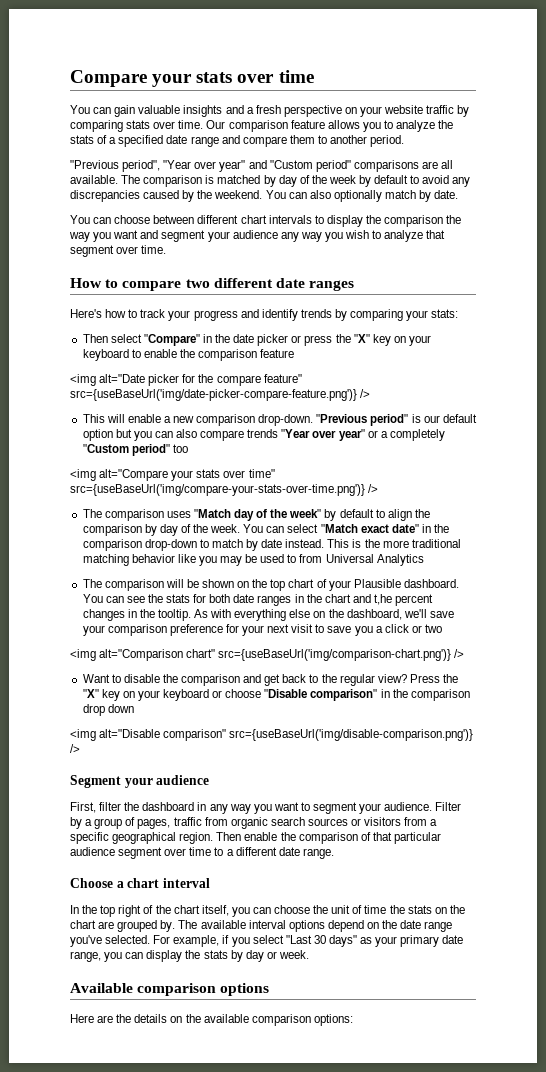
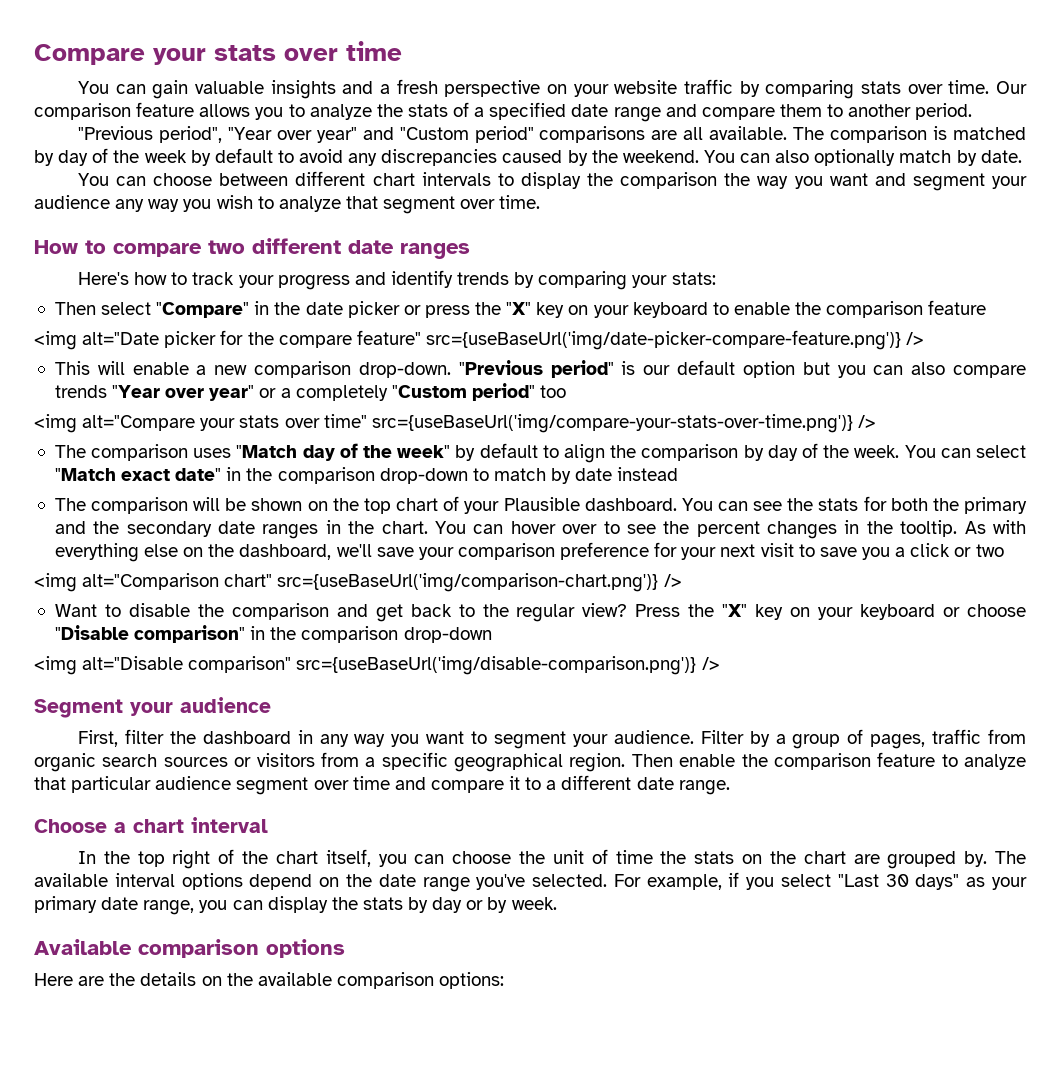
- You can select "Match exact date" in the comparison drop-down to match by date instead. This is the more traditional matching behavior like you may be used to from Universal Analytics
+ You can select "Match exact date" in the comparison drop-down to match by date instead
- You can see the stats for both date ranges in the chart and t,he percent changes in the tooltip.
+ You can see the stats for both the primary and the secondary date ranges in the chart. You can hover over to see the percent changes in the tooltip.
- Press the "X" key on your keyboard or choose "Disable comparison" in the comparison drop down
+ Press the "X" key on your keyboard or choose "Disable comparison" in the comparison drop-down
- Then enable the comparison of that particular audience segment over time to a different date range.
+ Then enable the comparison feature to analyze that particular audience segment over time and compare it to a different date range.
- For example, if you select "Last 30 days" as your primary date range, you can display the stats by day or week.
+ For example, if you select "Last 30 days" as your primary date range, you can display the stats by day or by week.

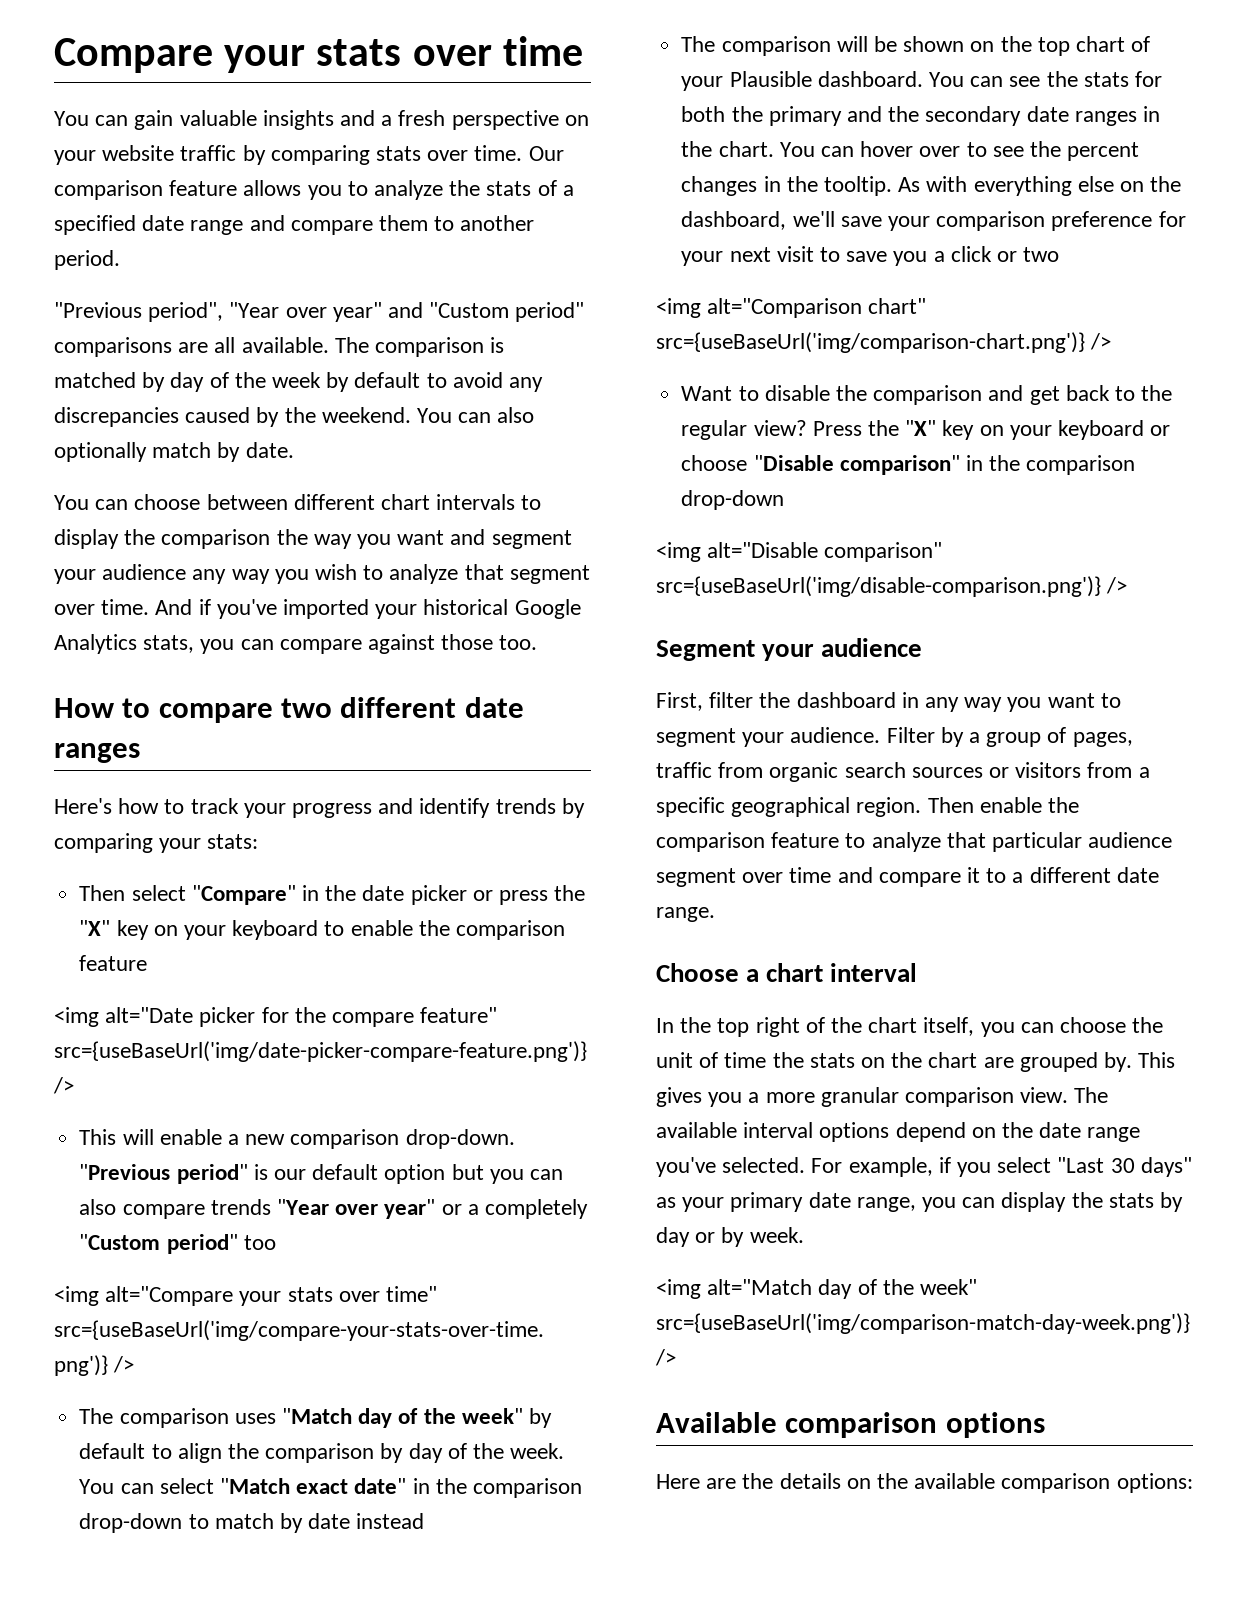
+ And if you've imported your historical Google Analytics stats, you can compare against those too.
+ This gives you a more granular comparison view.
+ <img alt="Match day of the week" src={useBaseUrl('img/comparison-match-day-week.png')} />

